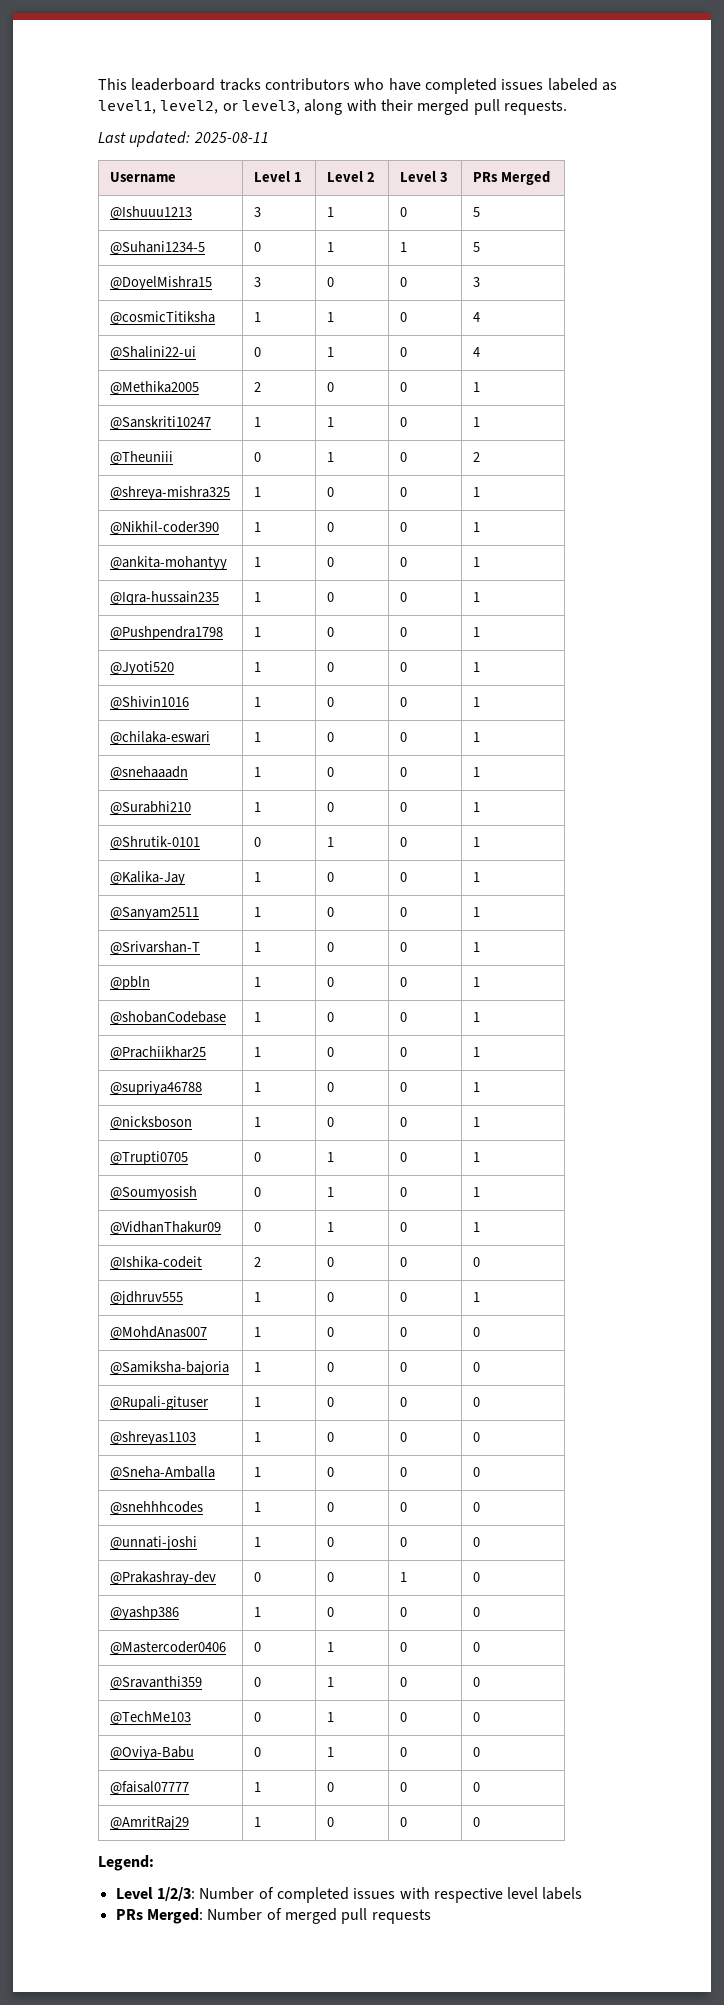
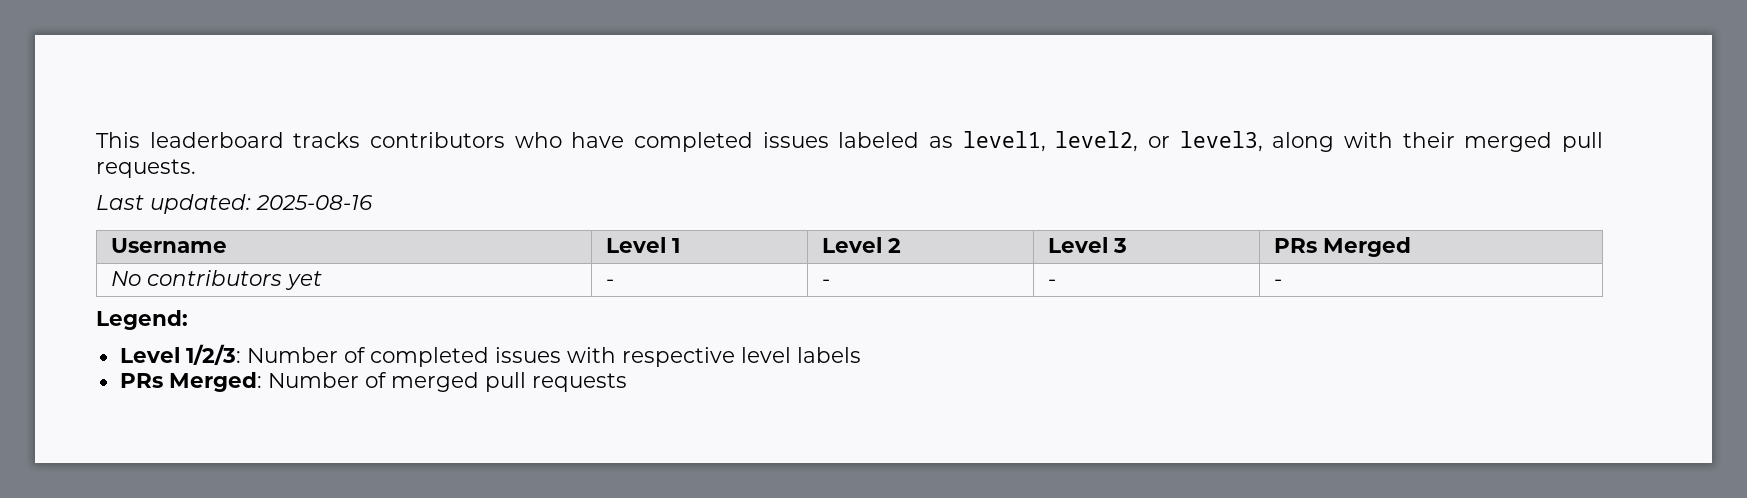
- Last updated: 2025-08-11
+ Last updated: 2025-08-16
- @Ishuuu1213 | 3 | 1 | 0 | 5
- @Suhani1234-5 | 0 | 1 | 1 | 5
- @DoyelMishra15 | 3 | 0 | 0 | 3
- @cosmicTitiksha | 1 | 1 | 0 | 4
- @Shalini22-ui | 0 | 1 | 0 | 4
- @Methika2005 | 2 | 0 | 0 | 1
- @Sanskriti10247 | 1 | 1 | 0 | 1
- @Theuniii | 0 | 1 | 0 | 2
- @shreya-mishra325 | 1 | 0 | 0 | 1
- @Nikhil-coder390 | 1 | 0 | 0 | 1
- @ankita-mohantyy | 1 | 0 | 0 | 1
- @Iqra-hussain235 | 1 | 0 | 0 | 1
- @Pushpendra1798 | 1 | 0 | 0 | 1
- @Jyoti520 | 1 | 0 | 0 | 1
- @Shivin1016 | 1 | 0 | 0 | 1
- @chilaka-eswari | 1 | 0 | 0 | 1
- @snehaaadn | 1 | 0 | 0 | 1
- @Surabhi210 | 1 | 0 | 0 | 1
- @Shrutik-0101 | 0 | 1 | 0 | 1
- @Kalika-Jay | 1 | 0 | 0 | 1
- @Sanyam2511 | 1 | 0 | 0 | 1
- @Srivarshan-T | 1 | 0 | 0 | 1
- @pbln | 1 | 0 | 0 | 1
- @shobanCodebase | 1 | 0 | 0 | 1
- @Prachiikhar25 | 1 | 0 | 0 | 1
- @supriya46788 | 1 | 0 | 0 | 1
- @nicksboson | 1 | 0 | 0 | 1
- @Trupti0705 | 0 | 1 | 0 | 1
- @Soumyosish | 0 | 1 | 0 | 1
- @VidhanThakur09 | 0 | 1 | 0 | 1
- @Ishika-codeit | 2 | 0 | 0 | 0
- @jdhruv555 | 1 | 0 | 0 | 1
- @MohdAnas007 | 1 | 0 | 0 | 0
- @Samiksha-bajoria | 1 | 0 | 0 | 0
- @Rupali-gituser | 1 | 0 | 0 | 0
- @shreyas1103 | 1 | 0 | 0 | 0
- @Sneha-Amballa | 1 | 0 | 0 | 0
- @snehhhcodes | 1 | 0 | 0 | 0
- @unnati-joshi | 1 | 0 | 0 | 0
- @Prakashray-dev | 0 | 0 | 1 | 0
- @yashp386 | 1 | 0 | 0 | 0
- @Mastercoder0406 | 0 | 1 | 0 | 0
- @Sravanthi359 | 0 | 1 | 0 | 0
- @TechMe103 | 0 | 1 | 0 | 0
- @Oviya-Babu | 0 | 1 | 0 | 0
- @faisal07777 | 1 | 0 | 0 | 0
- @AmritRaj29 | 1 | 0 | 0 | 0
+ No contributors yet | - | - | - | -

